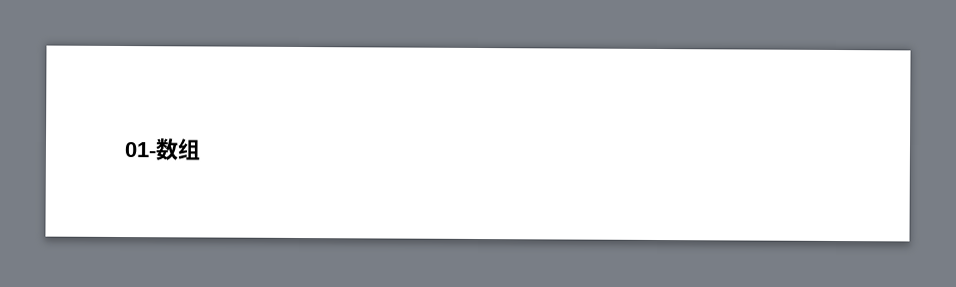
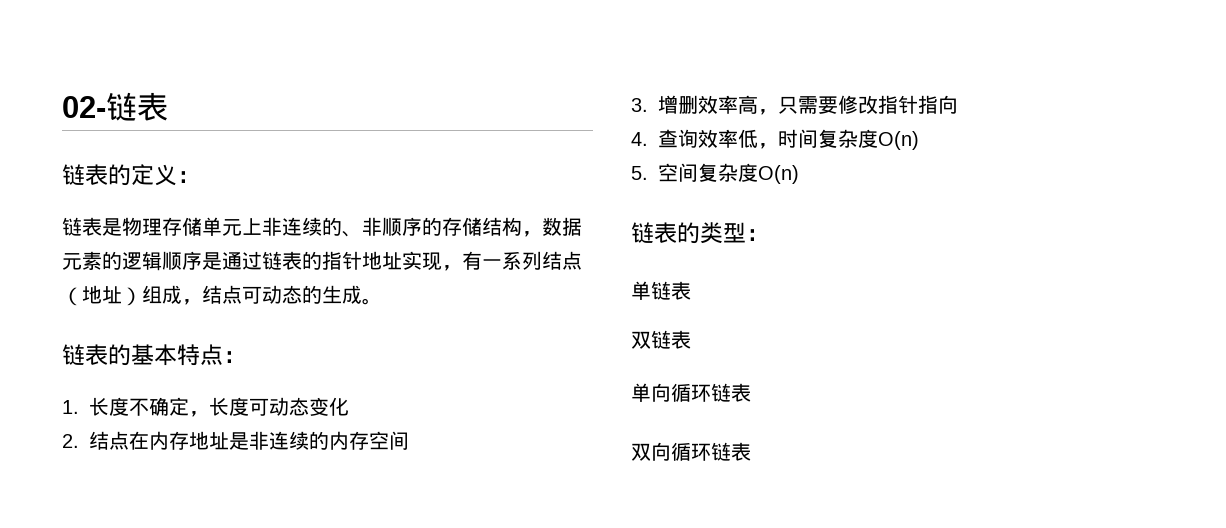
- 01-数组
+ 02-链表
+ 链表的定义：
+ 链表是物理存储单元上非连续的、非顺序的存储结构，数据元素的逻辑顺序是通过链表的指针地址实现，有一系列结点（地址）组成，结点可动态的生成。
+ 链表的基本特点：
+ 1.长度不确定，长度可动态变化
+ 2.结点在内存地址是非连续的内存空间
+ 3.增删效率高，只需要修改指针指向
+ 4.查询效率低，时间复杂度O(n)
+ 5.空间复杂度O(n)
+ 链表的类型：
+ 单链表
+ 双链表
+ 单向循环链表
+ 双向循环链表

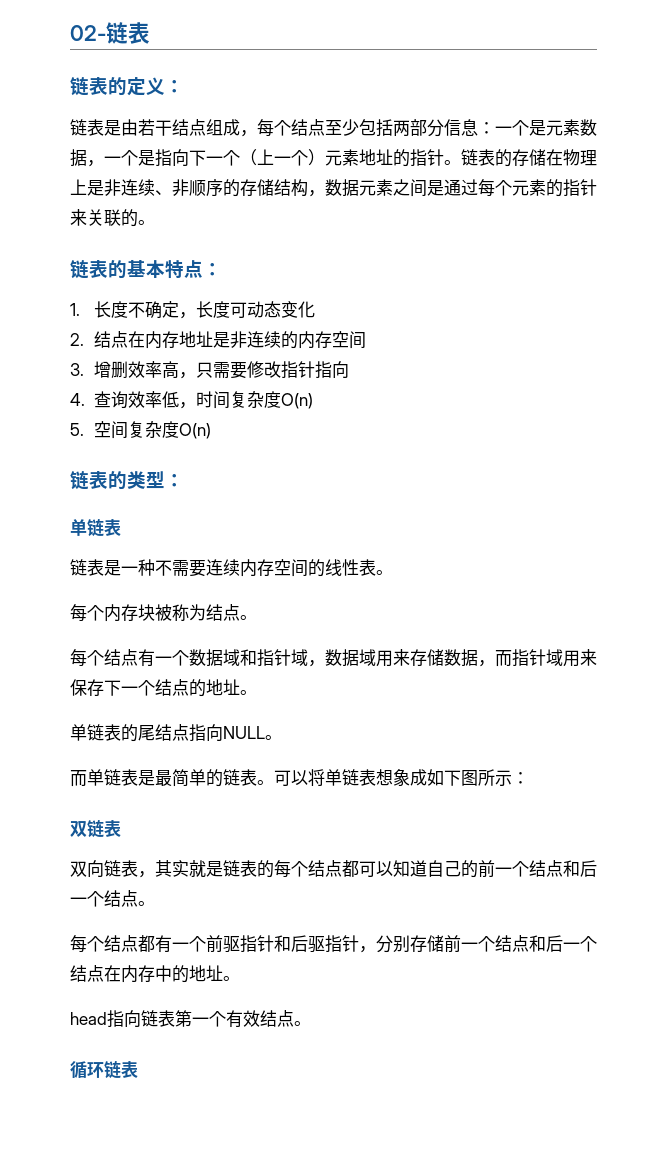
- 链表是物理存储单元上非连续的、非顺序的存储结构，数据元素的逻辑顺序是通过链表的指针地址实现，有一系列结点（地址）组成，结点可动态的生成。
+ 链表是由若干结点组成，每个结点至少包括两部分信息：一个是元素数据，一个是指向下一个（上一个）元素地址的指针。链表的存储在物理上是非连续、非顺序的存储结构，数据元素之间是通过每个元素的指针来关联的。
+ 链表是一种不需要连续内存空间的线性表。
+ 每个内存块被称为结点。
+ 每个结点有一个数据域和指针域，数据域用来存储数据，而指针域用来保存下一个结点的地址。
+ 单链表的尾结点指向NULL。
+ 而单链表是最简单的链表。可以将单链表想象成如下图所示：
  双链表
- 单向循环链表
- 双向循环链表
+ 双向链表，其实就是链表的每个结点都可以知道自己的前一个结点和后一个结点。
+ 每个结点都有一个前驱指针和后驱指针，分别存储前一个结点和后一个结点在内存中的地址。
+ head指向链表第一个有效结点。
+ 循环链表

